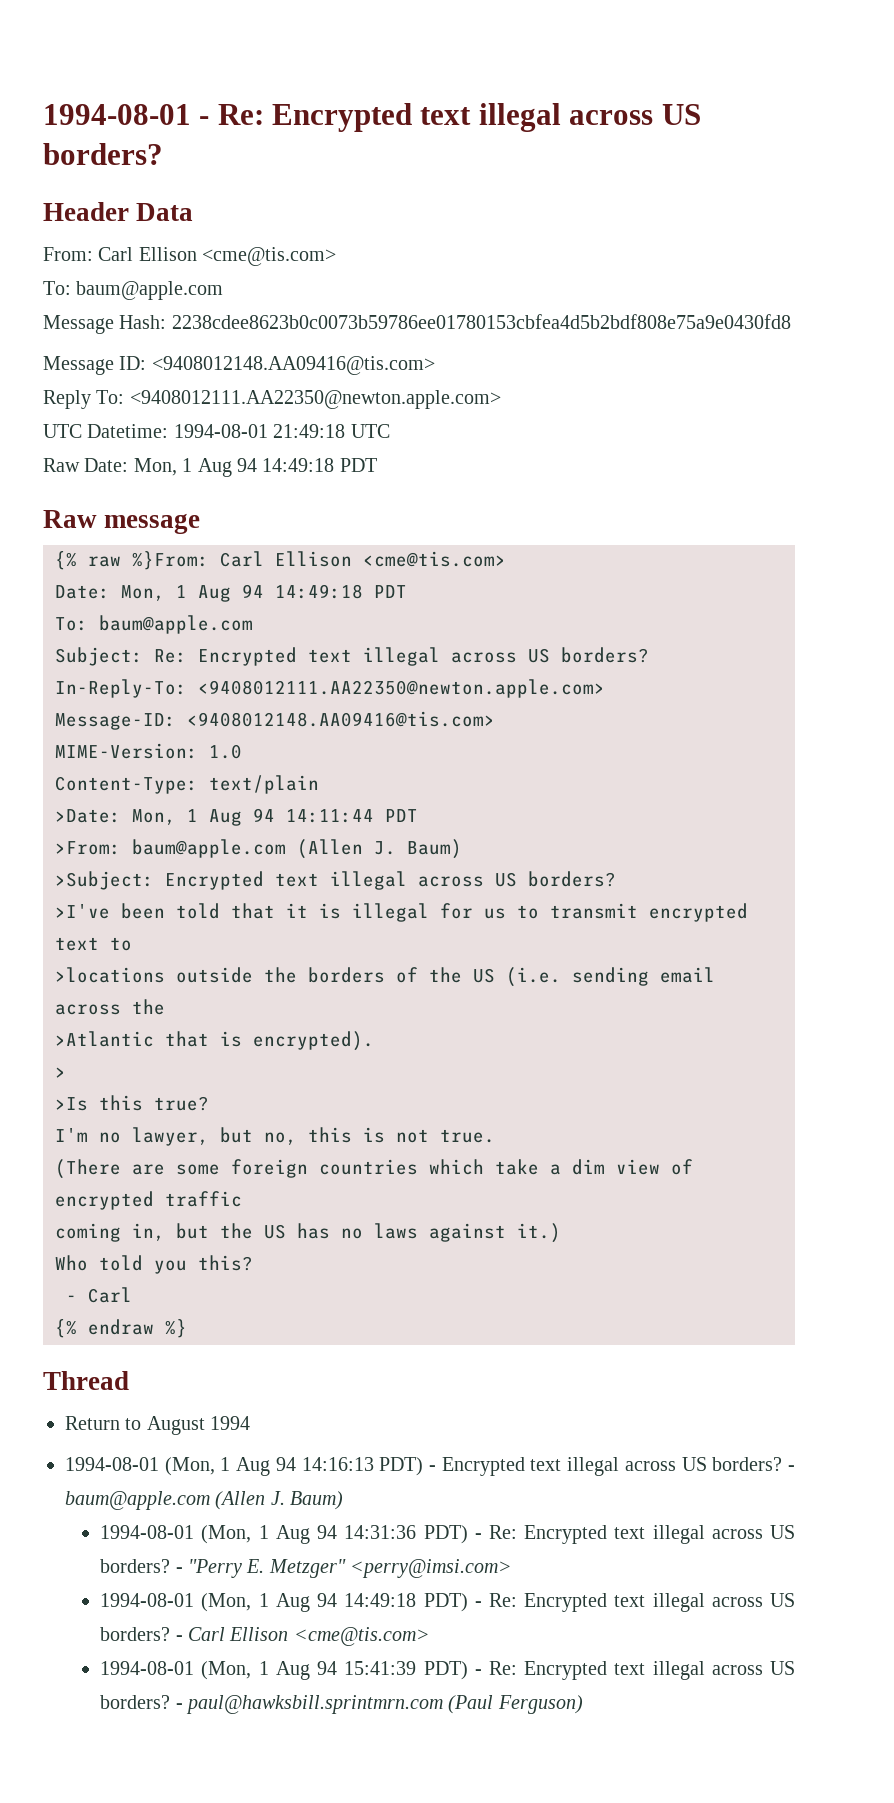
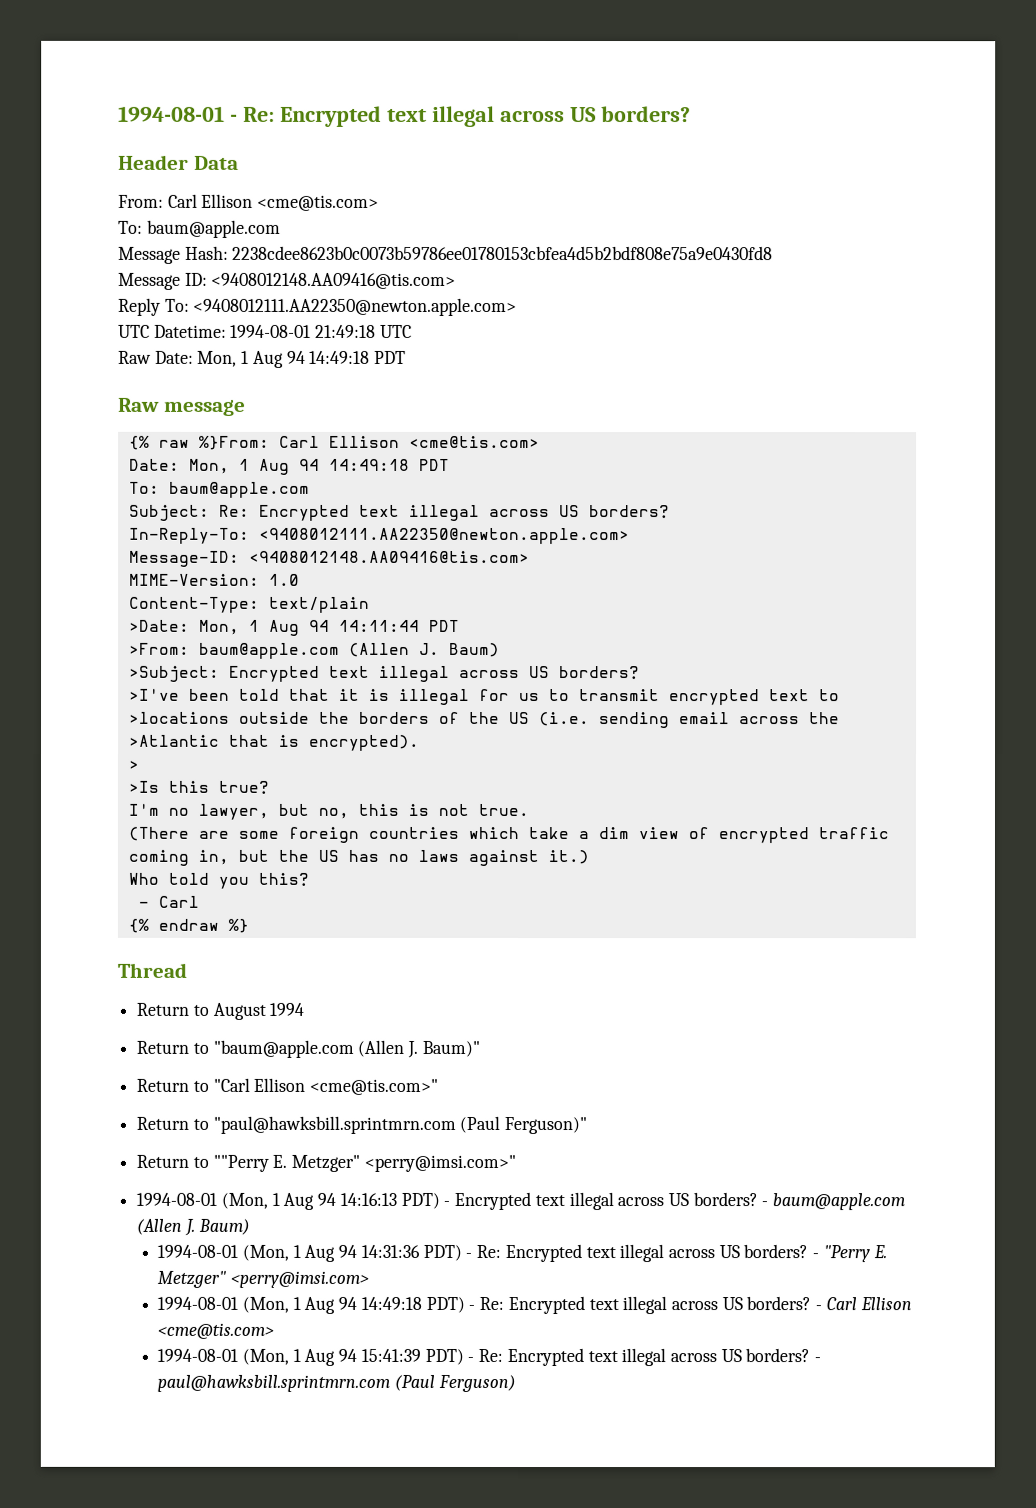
+ Return to "baum@apple.com (Allen J. Baum)"
+ Return to "Carl Ellison <cme@tis.com>"
+ Return to "paul@hawksbill.sprintmrn.com (Paul Ferguson)"
+ Return to ""Perry E. Metzger" <perry@imsi.com>"

